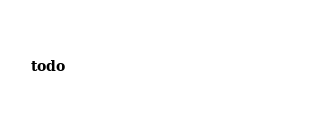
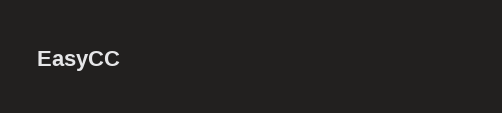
- todo
+ EasyCC

